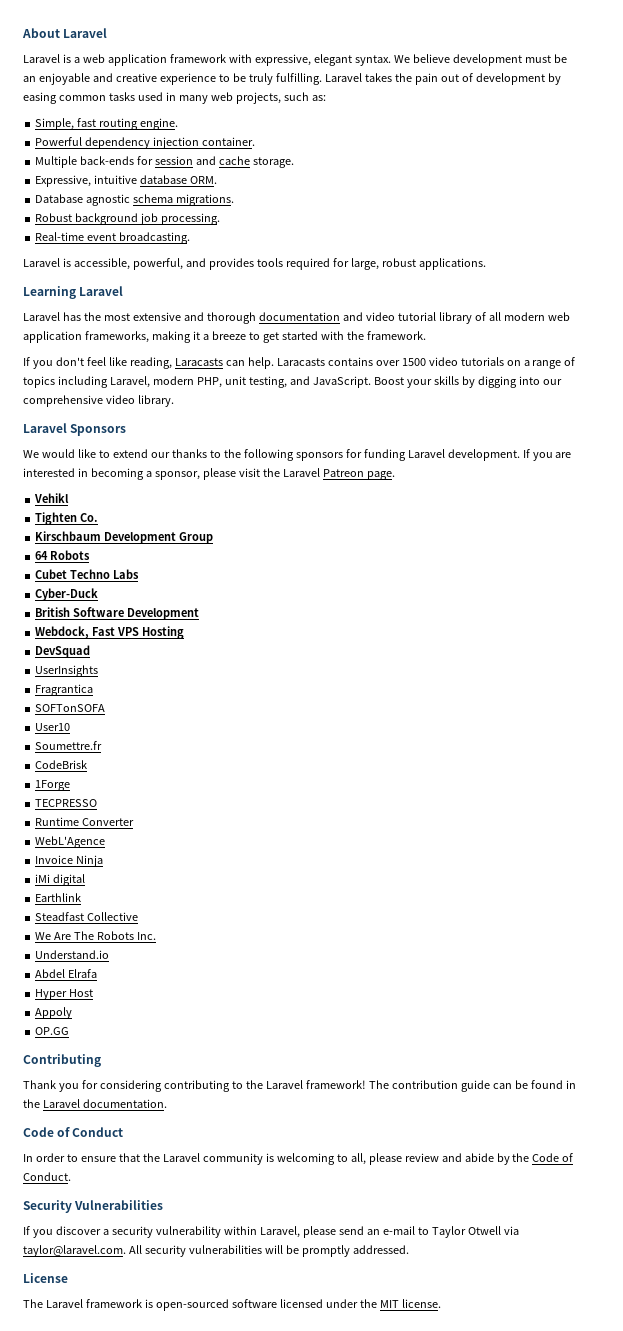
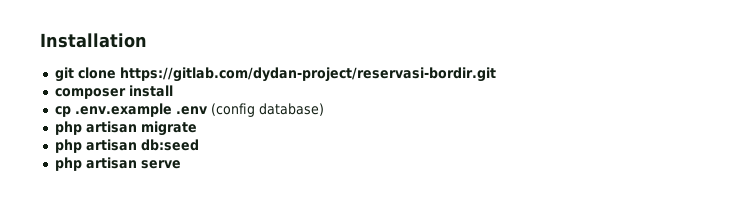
- About Laravel
- Laravel is a web application framework with expressive, elegant syntax. We believe development must be an enjoyable and creative experience to be truly fulfilling. Laravel takes the pain out of development by easing common tasks used in many web projects, such as:
- Simple, fast routing engine.
- Powerful dependency injection container.
- Multiple back-ends for session and cache storage.
- Expressive, intuitive database ORM.
- Database agnostic schema migrations.
- Robust background job processing.
- Real-time event broadcasting.
- Laravel is accessible, powerful, and provides tools required for large, robust applications.
- Learning Laravel
- Laravel has the most extensive and thorough documentation and video tutorial library of all modern web application frameworks, making it a breeze to get started with the framework.
- If you don't feel like reading, Laracasts can help. Laracasts contains over 1500 video tutorials on a range of topics including Laravel, modern PHP, unit testing, and JavaScript. Boost your skills by digging into our comprehensive video library.
- Laravel Sponsors
- We would like to extend our thanks to the following sponsors for funding Laravel development. If you are interested in becoming a sponsor, please visit the Laravel Patreon page.
- Vehikl
- Tighten Co.
- Kirschbaum Development Group
- 64 Robots
- Cubet Techno Labs
- Cyber-Duck
- British Software Development
- Webdock, Fast VPS Hosting
- DevSquad
- UserInsights
- Fragrantica
- SOFTonSOFA
- User10
- Soumettre.fr
- CodeBrisk
- 1Forge
- TECPRESSO
- Runtime Converter
- WebL'Agence
- Invoice Ninja
- iMi digital
- Earthlink
- Steadfast Collective
- We Are The Robots Inc.
- Understand.io
- Abdel Elrafa
- Hyper Host
- Appoly
- OP.GG
- Contributing
- Thank you for considering contributing to the Laravel framework! The contribution guide can be found in the Laravel documentation.
- Code of Conduct
- In order to ensure that the Laravel community is welcoming to all, please review and abide by the Code of Conduct.
- Security Vulnerabilities
- If you discover a security vulnerability within Laravel, please send an e-mail to Taylor Otwell via taylor@laravel.com. All security vulnerabilities will be promptly addressed.
- License
- The Laravel framework is open-sourced software licensed under the MIT license.
+ Installation
+ git clone https://gitlab.com/dydan-project/reservasi-bordir.git
+ composer install
+ cp .env.example .env (config database)
+ php artisan migrate
+ php artisan db:seed
+ php artisan serve

